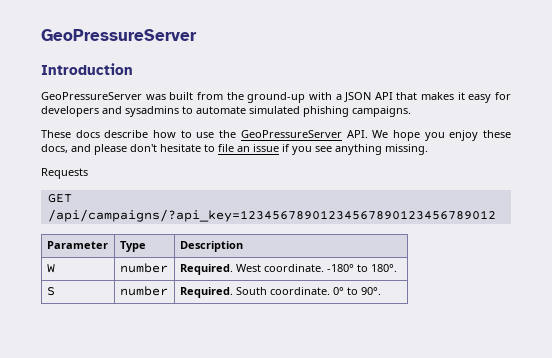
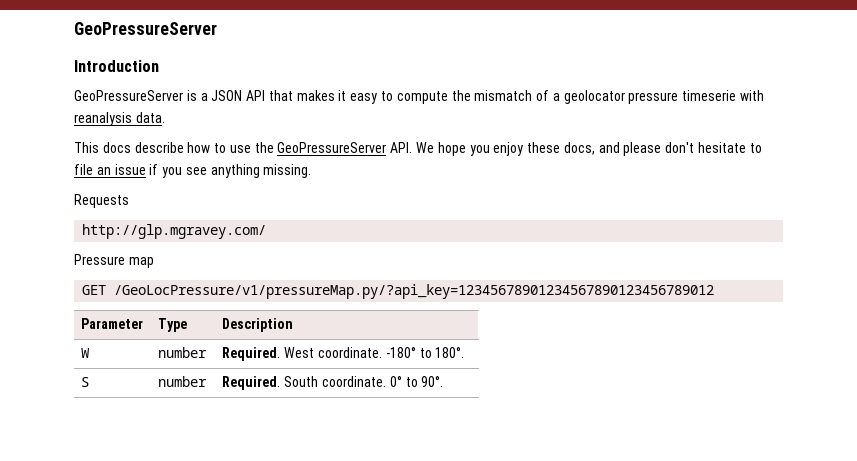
- GeoPressureServer was built from the ground-up with a JSON API that makes it easy for developers and sysadmins to automate simulated phishing campaigns.
- These docs describe how to use the GeoPressureServer API. We hope you enjoy these docs, and please don't hesitate to file an issue if you see anything missing.
+ GeoPressureServer is a JSON API that makes it easy to compute the mismatch of a geolocator pressure timeserie with reanalysis data.
+ This docs describe how to use the GeoPressureServer API. We hope you enjoy these docs, and please don't hesitate to file an issue if you see anything missing.
+ http://glp.mgravey.com/
+ Pressure map
- GET /api/campaigns/?api_key=12345678901234567890123456789012
+ GET /GeoLocPressure/v1/pressureMap.py/?api_key=12345678901234567890123456789012

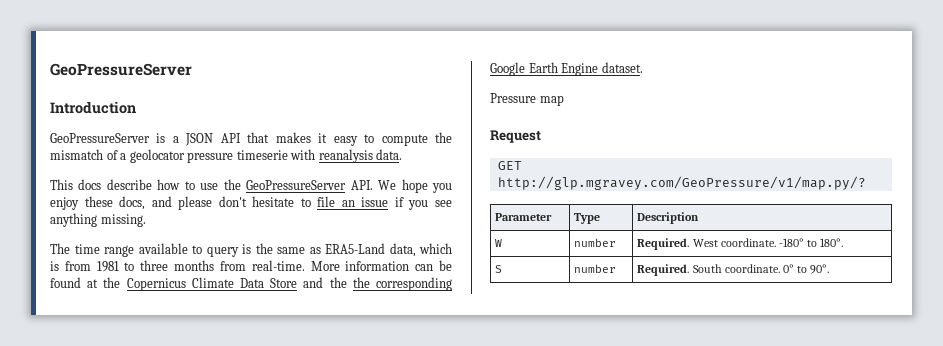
- Requests
- http://glp.mgravey.com/
+ The time range available to query is the same as ERA5-Land data, which is from 1981 to three months from real-time. More information can be found at the Copernicus Climate Data Store and the the corresponding Google Earth Engine dataset.
+ Request
- GET /GeoLocPressure/v1/pressureMap.py/?api_key=12345678901234567890123456789012
+ GET http://glp.mgravey.com/GeoPressure/v1/map.py/?

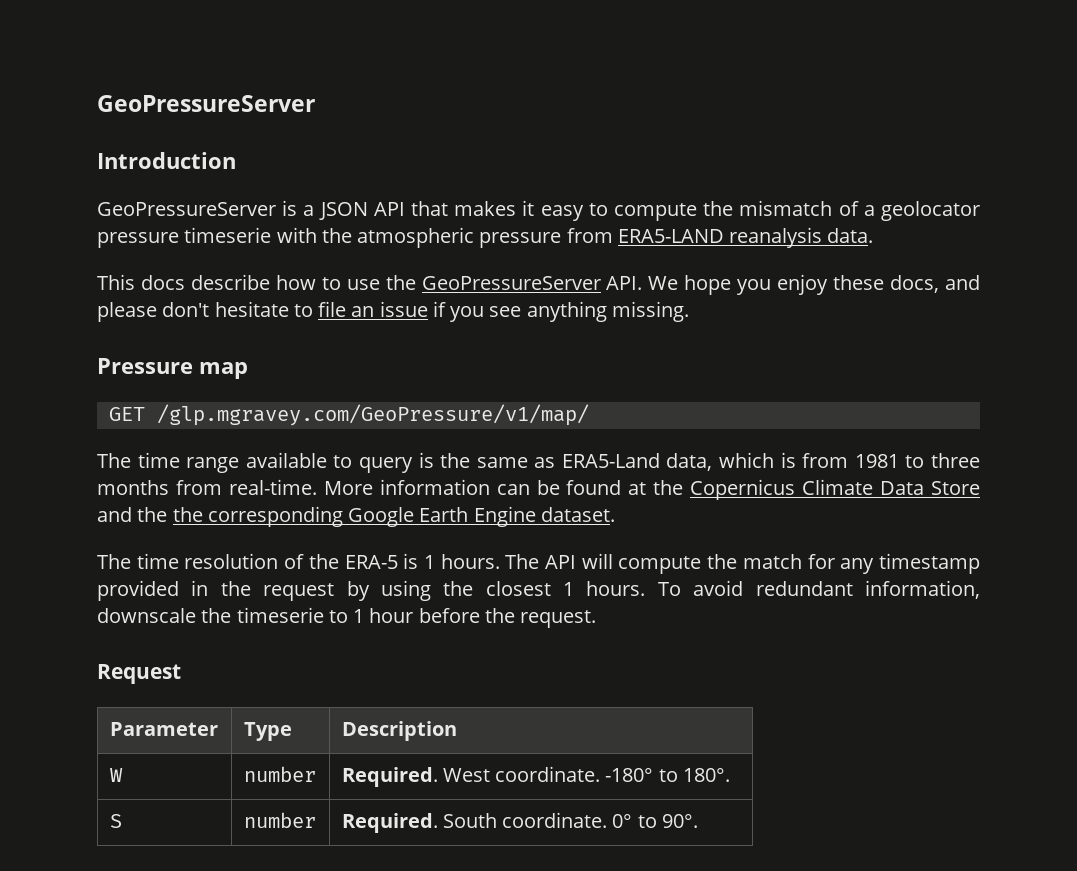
- GeoPressureServer is a JSON API that makes it easy to compute the mismatch of a geolocator pressure timeserie with reanalysis data.
+ GeoPressureServer is a JSON API that makes it easy to compute the mismatch of a geolocator pressure timeserie with the atmospheric pressure from ERA5-LAND reanalysis data.
+ Pressure map
+ GET /glp.mgravey.com/GeoPressure/v1/map/
- Pressure map
+ The time resolution of the ERA-5 is 1 hours. The API will compute the match for any timestamp provided in the request by using the closest 1 hours. To avoid redundant information, downscale the timeserie to 1 hour before the request.
- GET http://glp.mgravey.com/GeoPressure/v1/map.py/?

